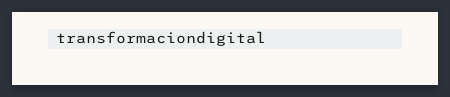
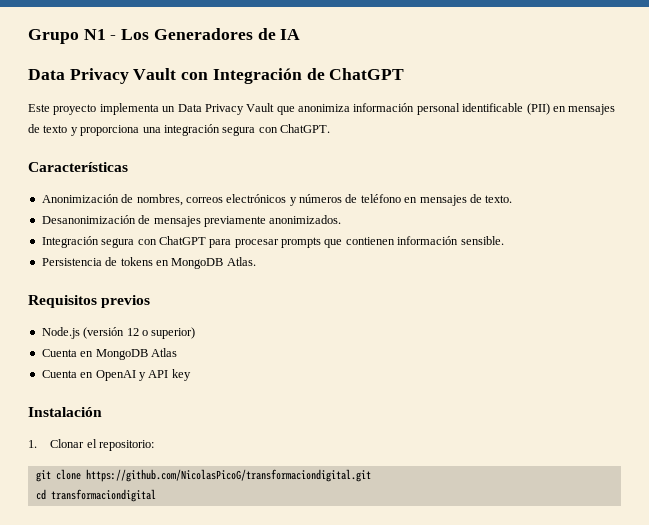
- transformaciondigital
+ Grupo N1 - Los Generadores de IA
+ Data Privacy Vault con Integración de ChatGPT
+ Este proyecto implementa un Data Privacy Vault que anonimiza información personal identificable (PII) en mensajes de texto y proporciona una integración segura con ChatGPT.
+ Características
+ Anonimización de nombres, correos electrónicos y números de teléfono en mensajes de texto.
+ Desanonimización de mensajes previamente anonimizados.
+ Integración segura con ChatGPT para procesar prompts que contienen información sensible.
+ Persistencia de tokens en MongoDB Atlas.
+ Requisitos previos
+ Node.js (versión 12 o superior)
+ Cuenta en MongoDB Atlas
+ Cuenta en OpenAI y API key
+ Instalación
+ 1. Clonar el repositorio:
+ git clone https://github.com/NicolasPicoG/transformaciondigital.git
+ cd transformaciondigital

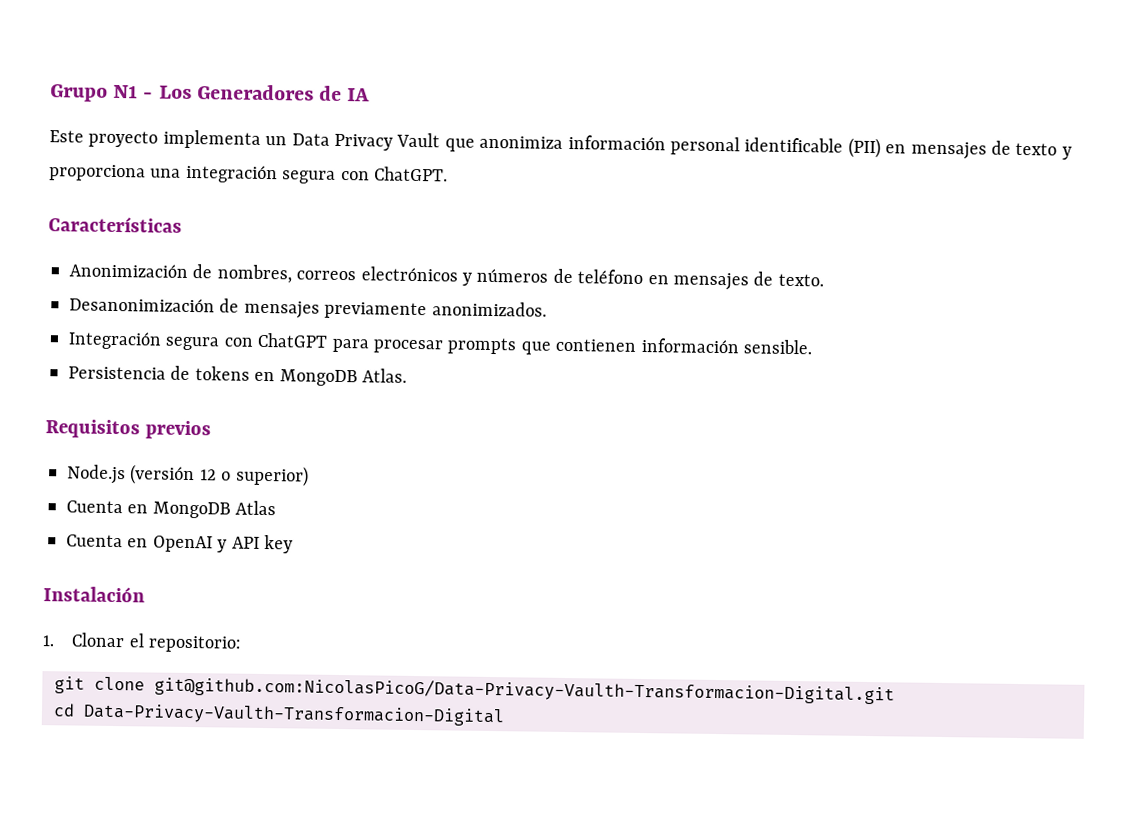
- Data Privacy Vault con Integración de ChatGPT
- git clone https://github.com/NicolasPicoG/transformaciondigital.git
+ git clone git@github.com:NicolasPicoG/Data-Privacy-Vaulth-Transformacion-Digital.git
- cd transformaciondigital
+ cd Data-Privacy-Vaulth-Transformacion-Digital

